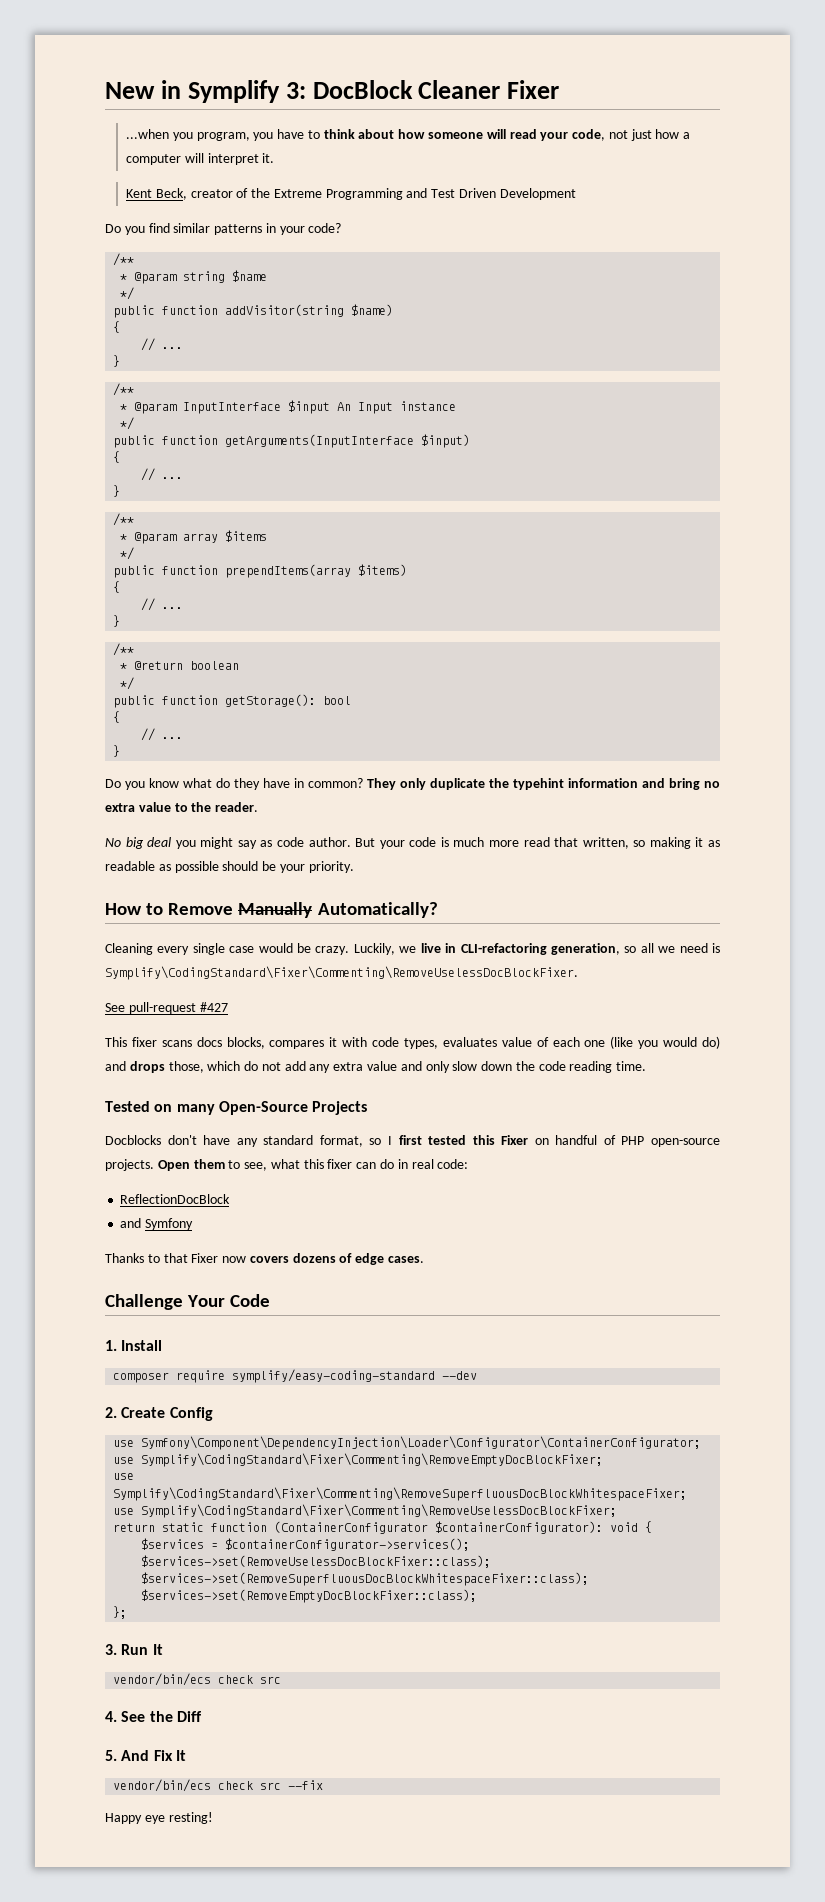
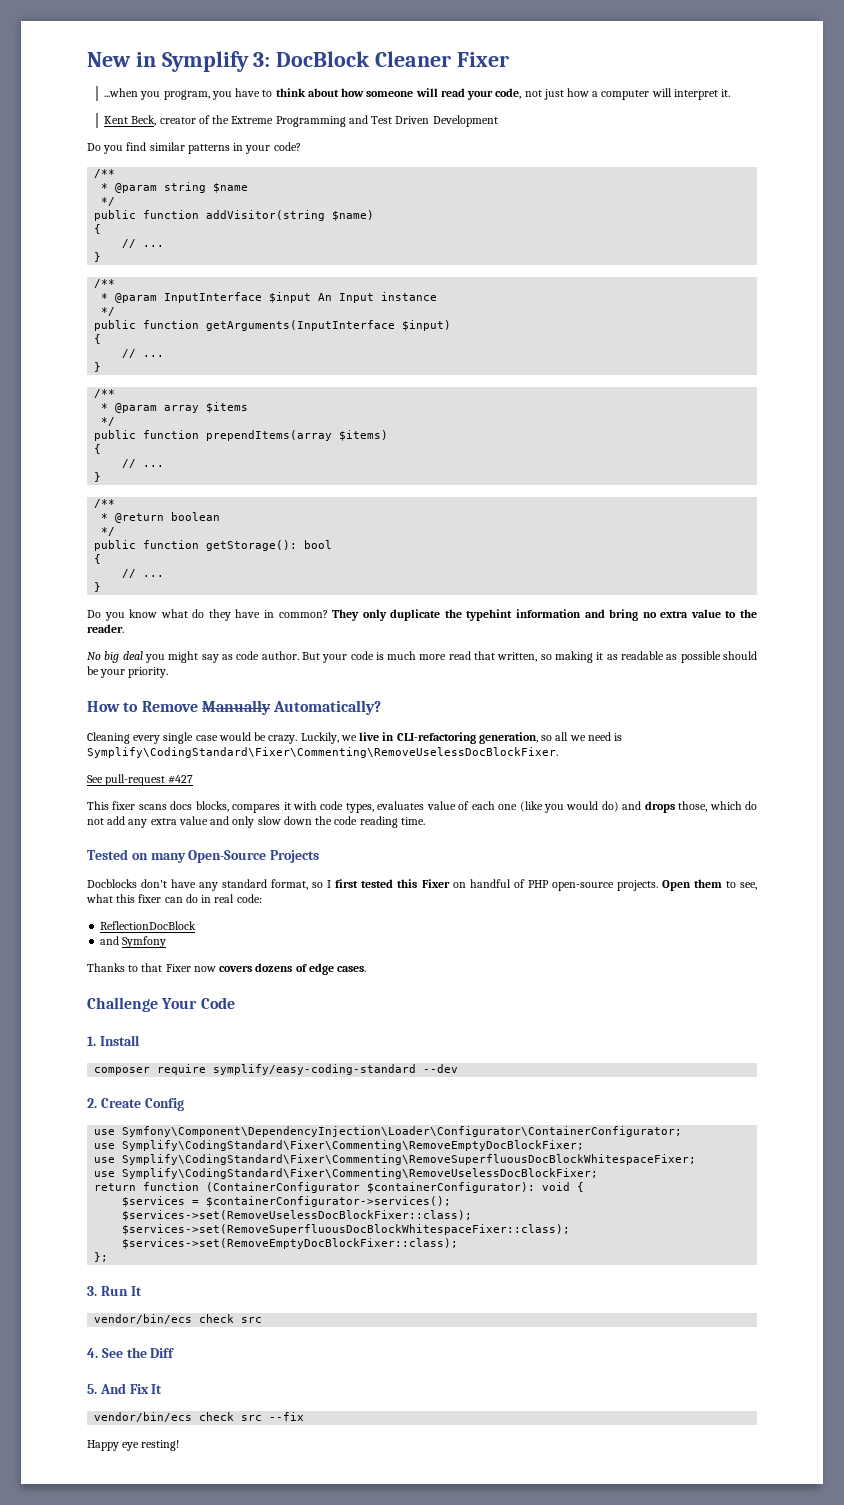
- return static function (ContainerConfigurator $containerConfigurator): void {
+ return function (ContainerConfigurator $containerConfigurator): void {

